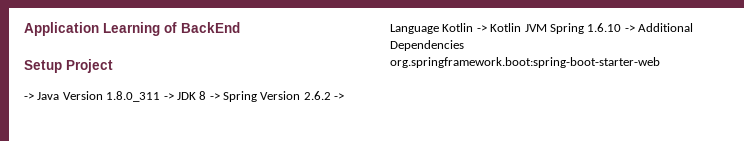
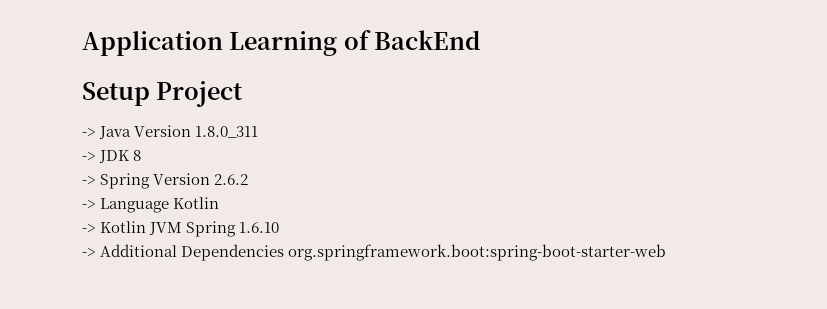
- -> Java Version 1.8.0_311 -> JDK 8 -> Spring Version 2.6.2 -> Language Kotlin -> Kotlin JVM Spring 1.6.10 -> Additional Dependencies org.springframework.boot:spring-boot-starter-web
+ -> Java Version 1.8.0_311
+ -> JDK 8
+ -> Spring Version 2.6.2
+ -> Language Kotlin
+ -> Kotlin JVM Spring 1.6.10
+ -> Additional Dependencies org.springframework.boot:spring-boot-starter-web

